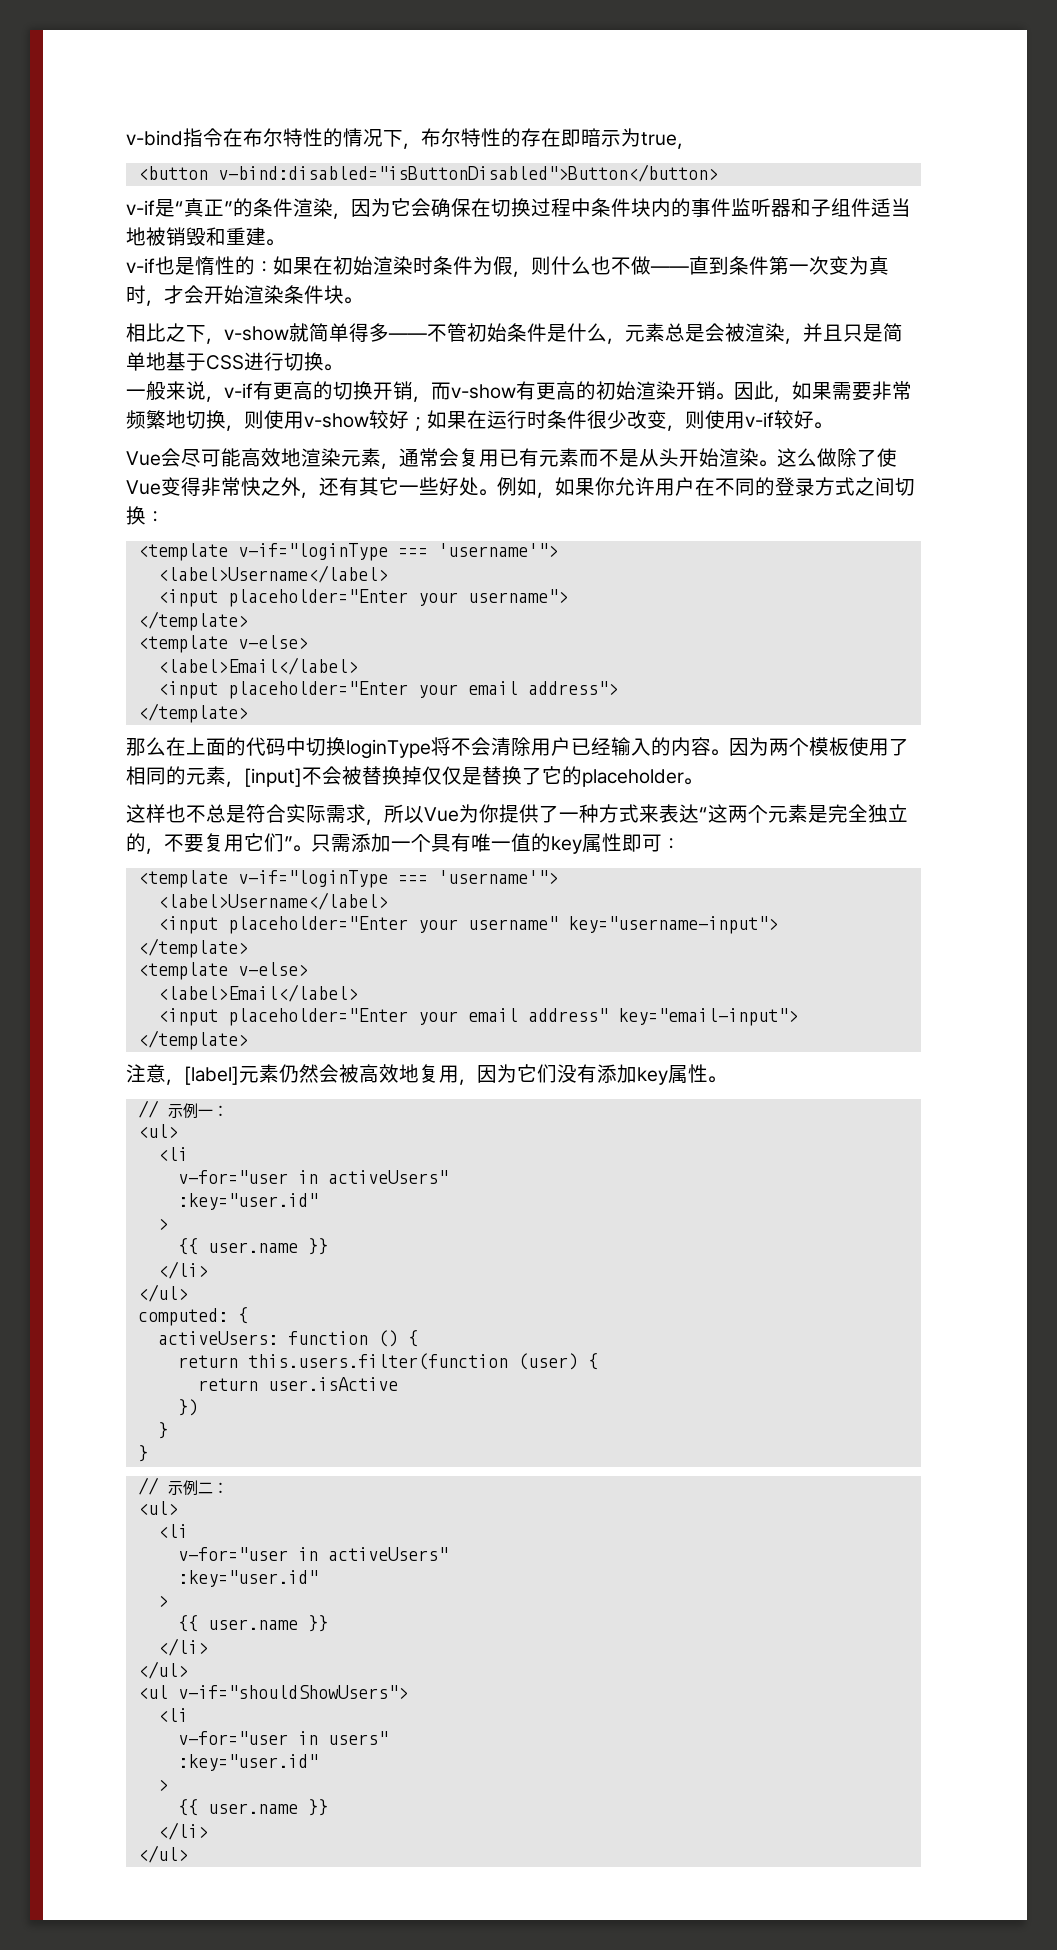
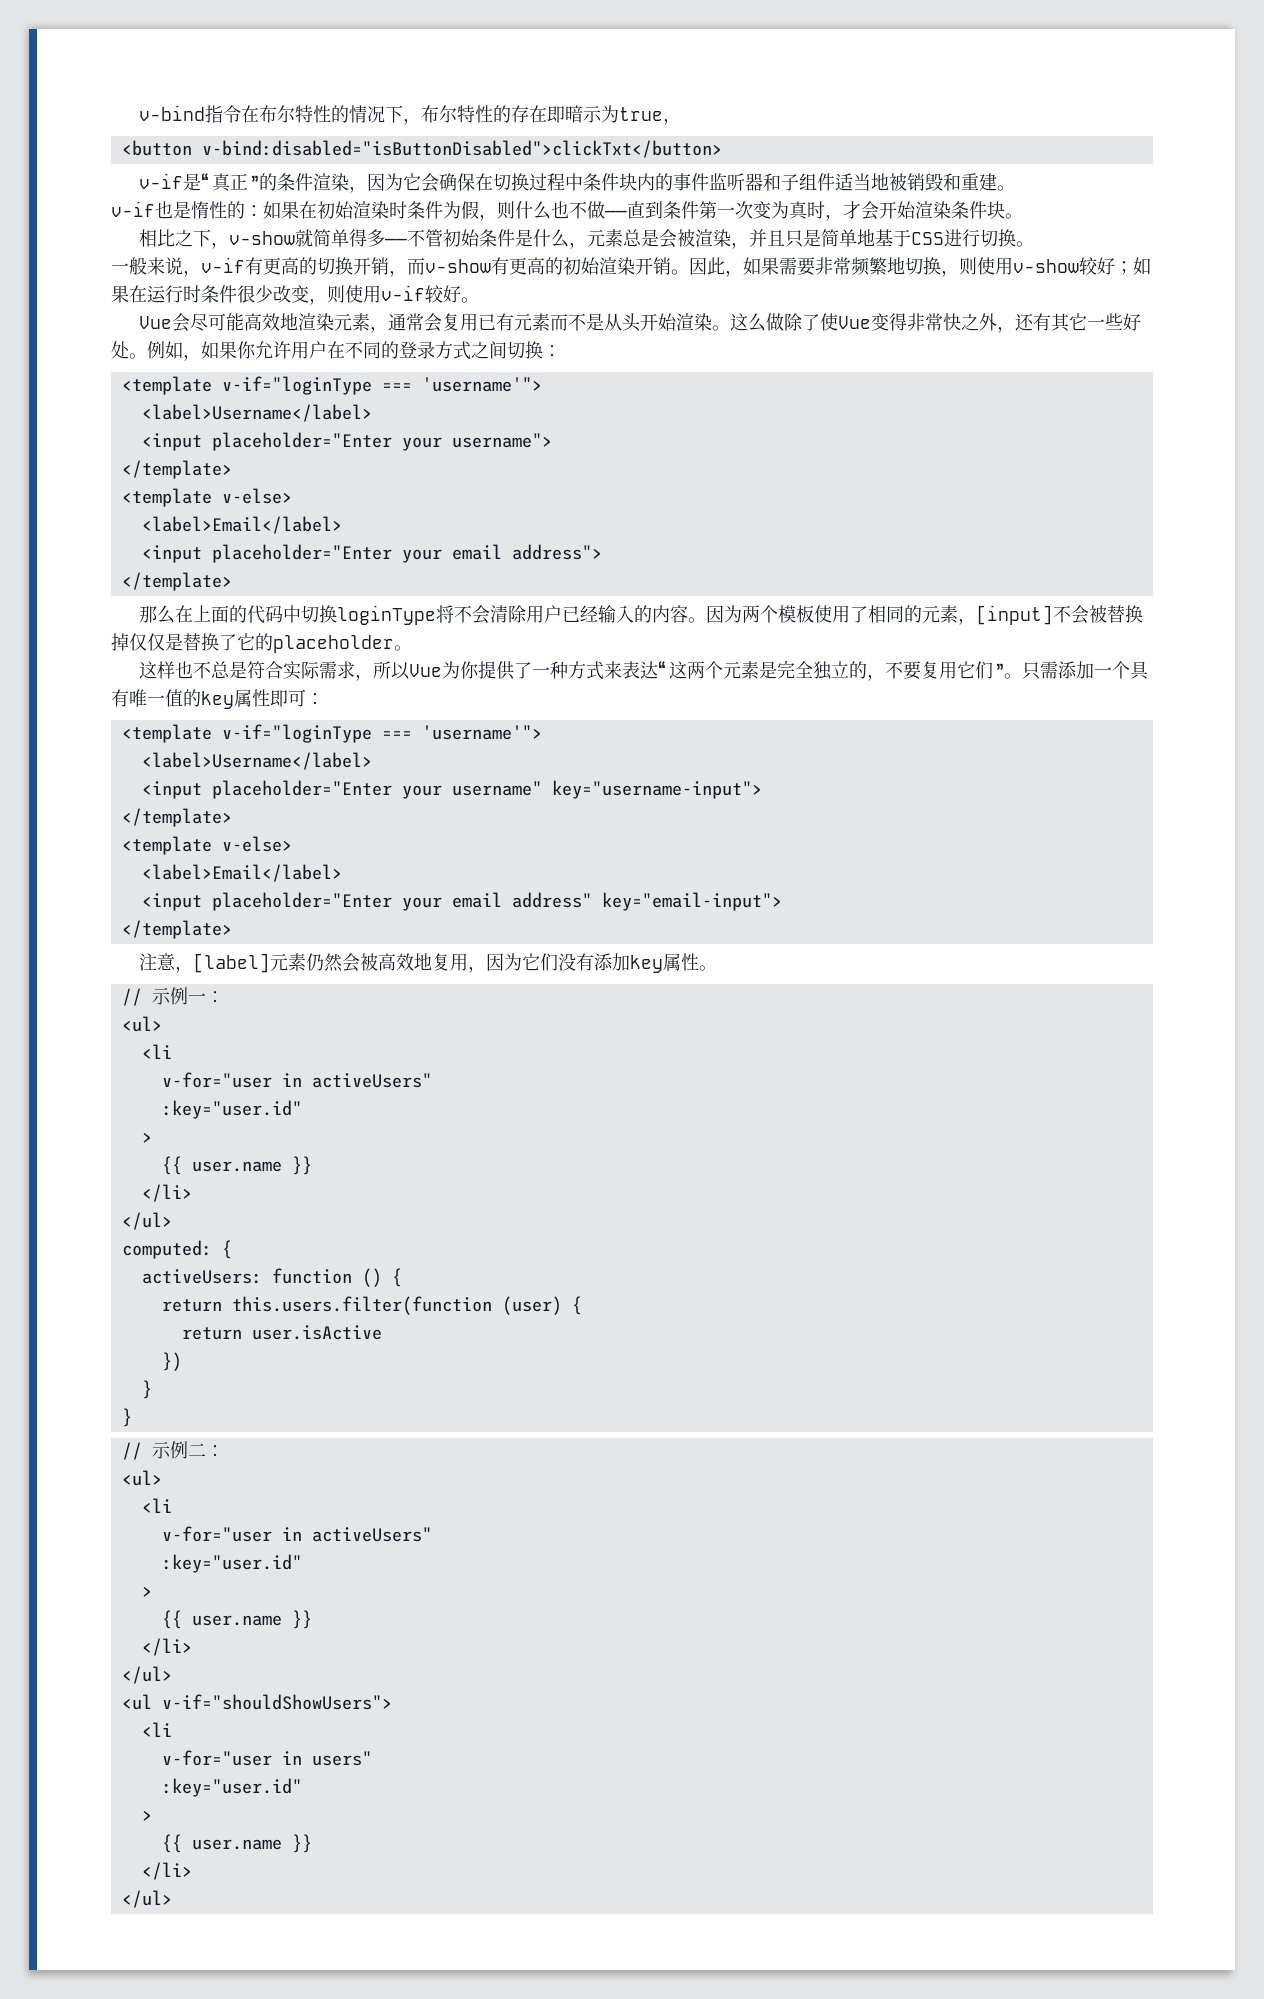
- <button v-bind:disabled="isButtonDisabled">Button</button>
+ <button v-bind:disabled="isButtonDisabled">clickTxt</button>

